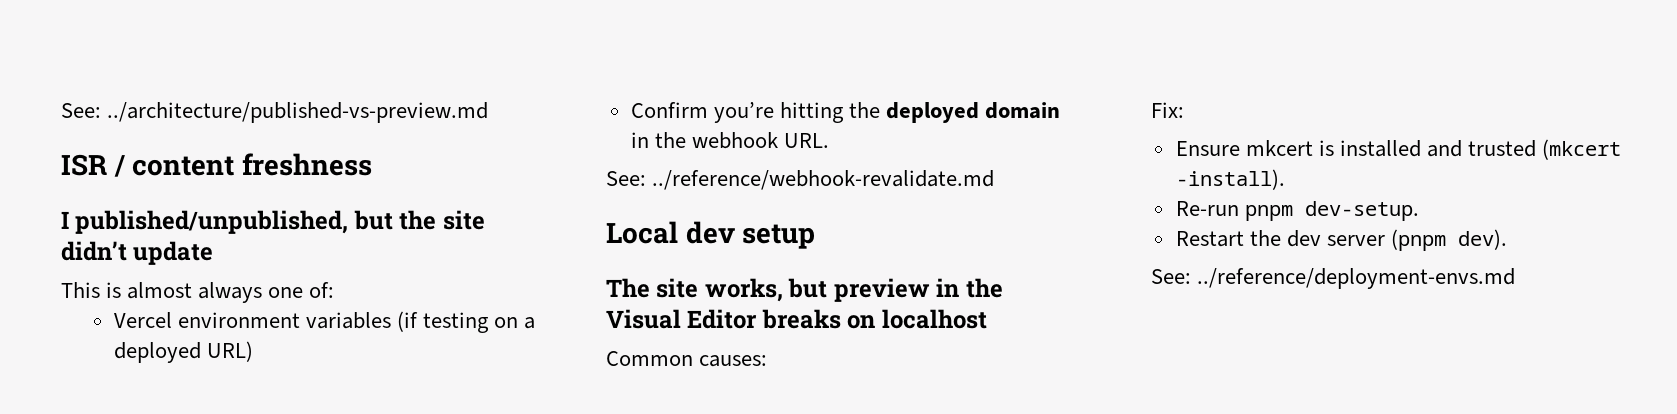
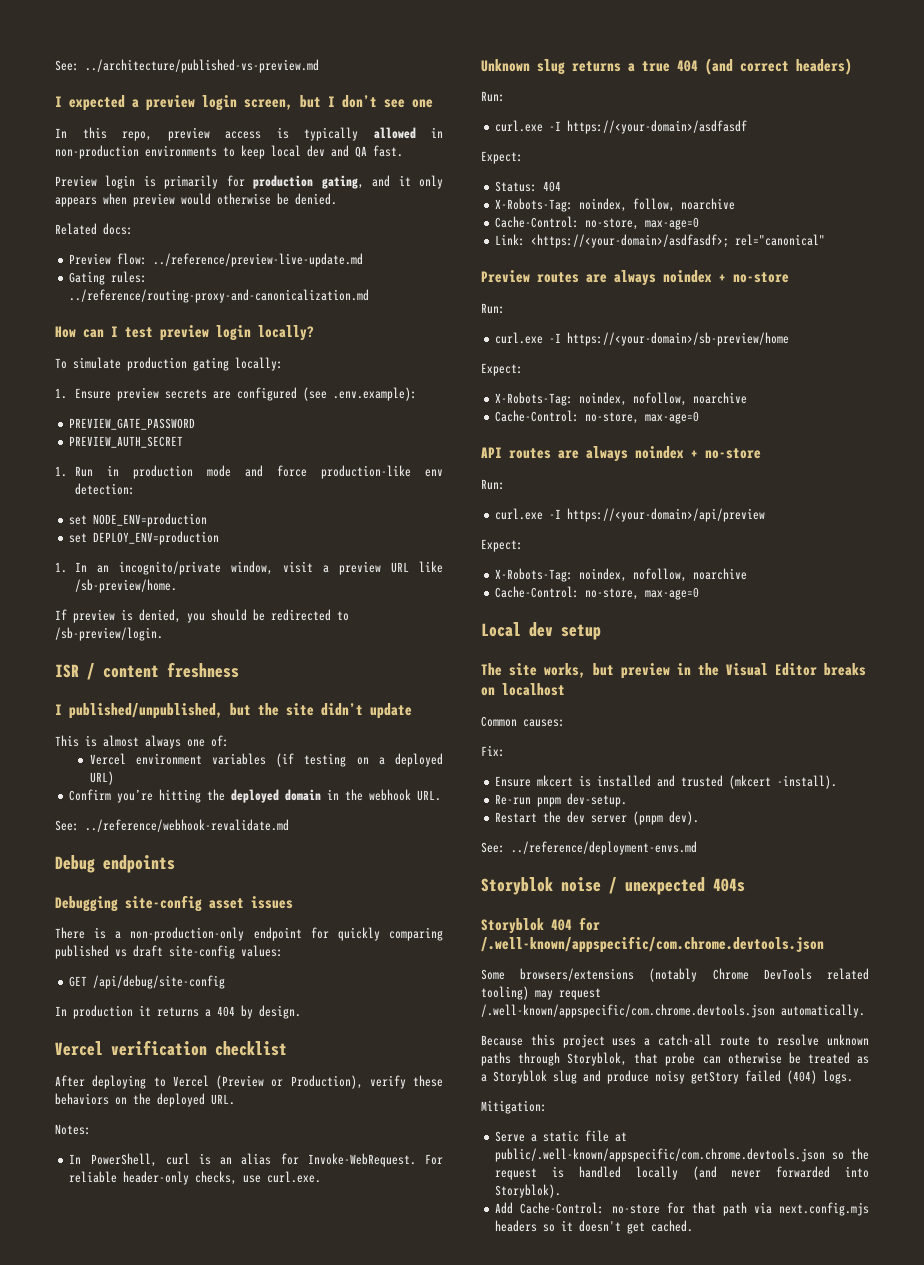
+ I expected a preview login screen, but I don’t see one
+ In this repo, preview access is typically allowed in non-production environments to keep local dev and QA fast.
+ Preview login is primarily for production gating, and it only appears when preview would otherwise be denied.
+ Related docs:
+ Preview flow: ../reference/preview-live-update.md
+ Gating rules: ../reference/routing-proxy-and-canonicalization.md
+ How can I test preview login locally?
+ To simulate production gating locally:
+ 1. Ensure preview secrets are configured (see .env.example):
+ PREVIEW_GATE_PASSWORD
+ PREVIEW_AUTH_SECRET
+ 1. Run in production mode and force production-like env detection:
+ set NODE_ENV=production
+ set DEPLOY_ENV=production
+ 1. In an incognito/private window, visit a preview URL like /sb-preview/home.
+ If preview is denied, you should be redirected to /sb-preview/login.
+ Debug endpoints
+ Debugging site-config asset issues
+ There is a non-production-only endpoint for quickly comparing published vs draft site-config values:
+ GET /api/debug/site-config
+ In production it returns a 404 by design.
+ Vercel verification checklist
+ After deploying to Vercel (Preview or Production), verify these behaviors on the deployed URL.
+ Notes:
+ In PowerShell, curl is an alias for Invoke-WebRequest. For reliable header-only checks, use curl.exe.
+ Unknown slug returns a true 404 (and correct headers)
+ Run:
+ curl.exe -I https://<your-domain>/asdfasdf
+ Expect:
+ Status: 404
+ X-Robots-Tag: noindex, follow, noarchive
+ Cache-Control: no-store, max-age=0
+ Link: <https://<your-domain>/asdfasdf>; rel="canonical"
+ Preview routes are always noindex + no-store
+ Run:
+ curl.exe -I https://<your-domain>/sb-preview/home
+ Expect:
+ X-Robots-Tag: noindex, nofollow, noarchive
+ Cache-Control: no-store, max-age=0
+ API routes are always noindex + no-store
+ Run:
+ curl.exe -I https://<your-domain>/api/preview
+ Expect:
+ X-Robots-Tag: noindex, nofollow, noarchive
+ Cache-Control: no-store, max-age=0
+ Storyblok noise / unexpected 404s
+ Storyblok 404 for /.well-known/appspecific/com.chrome.devtools.json
+ Some browsers/extensions (notably Chrome DevTools related tooling) may request /.well-known/appspecific/com.chrome.devtools.json automatically.
+ Because this project uses a catch-all route to resolve unknown paths through Storyblok, that probe can otherwise be treated as a Storyblok slug and produce noisy getStory failed (404) logs.
+ Mitigation:
+ Serve a static file at public/.well-known/appspecific/com.chrome.devtools.json so the request is handled locally (and never forwarded into Storyblok).
+ Add Cache-Control: no-store for that path via next.config.mjs headers so it doesn't get cached.

